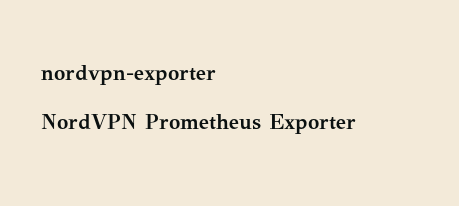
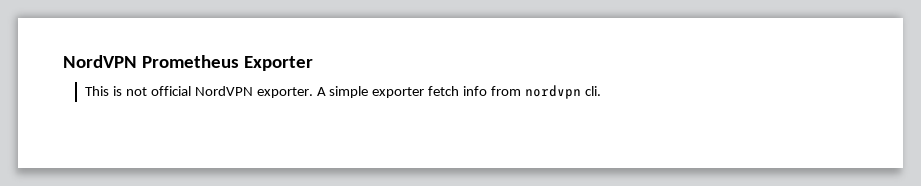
- nordvpn-exporter
+ This is not official NordVPN exporter. A simple exporter fetch info from nordvpn cli.

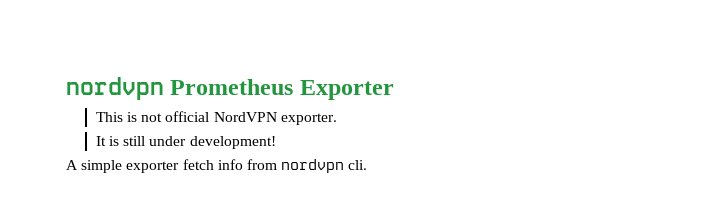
- NordVPN Prometheus Exporter
+ nordvpn Prometheus Exporter
- This is not official NordVPN exporter. A simple exporter fetch info from nordvpn cli.
+ This is not official NordVPN exporter.
+ It is still under development!
+ A simple exporter fetch info from nordvpn cli.

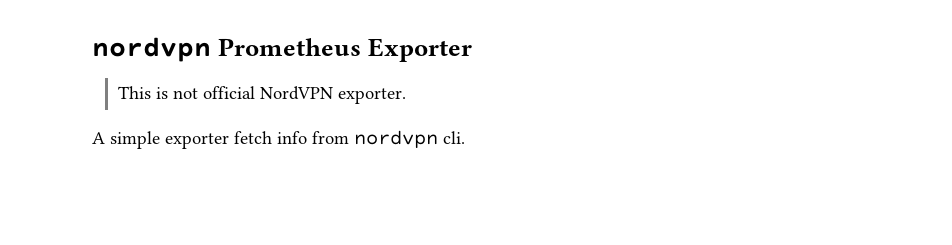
- It is still under development!

